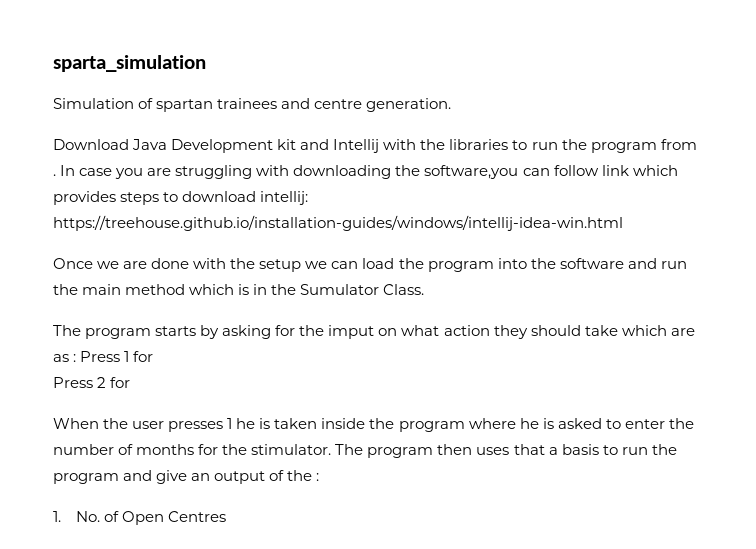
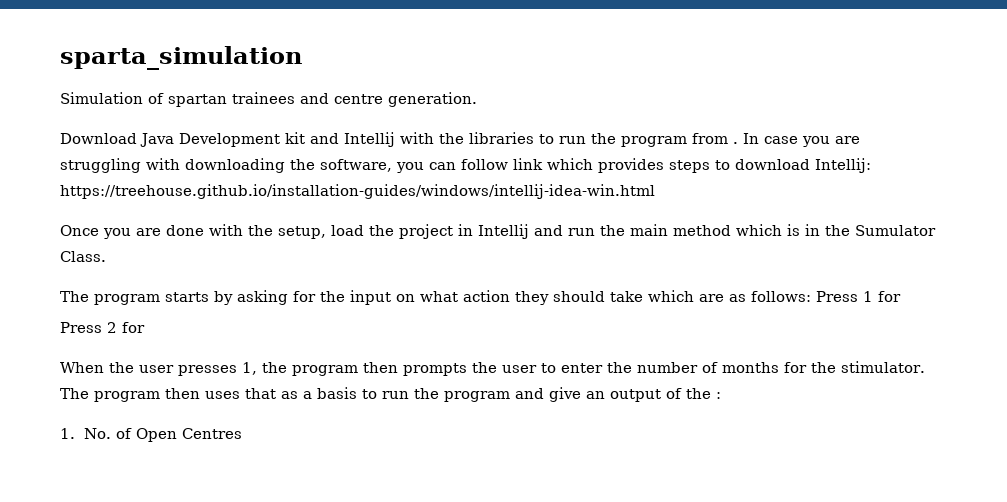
- In case you are struggling with downloading the software,you can follow link which provides steps to download intellij: https://treehouse.github.io/installation-guides/windows/intellij-idea-win.html
+ In case you are struggling with downloading the software, you can follow link which provides steps to download Intellij: https://treehouse.github.io/installation-guides/windows/intellij-idea-win.html
- Once we are done with the setup we can load the program into the software and run the main method which is in the Sumulator Class.
+ Once you are done with the setup, load the project in Intellij and run the main method which is in the Sumulator Class.
- The program starts by asking for the imput on what action they should take which are as : Press 1 for
+ The program starts by asking for the input on what action they should take which are as follows: Press 1 for
- When the user presses 1 he is taken inside the program where he is asked to enter the number of months for the stimulator.
+ When the user presses 1, the program then prompts the user to enter the number of months for the stimulator.
- The program then uses that a basis to run the program and give an output of the :
+ The program then uses that as a basis to run the program and give an output of the :

